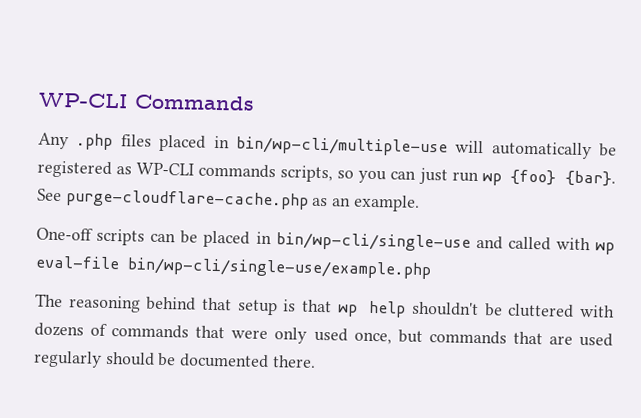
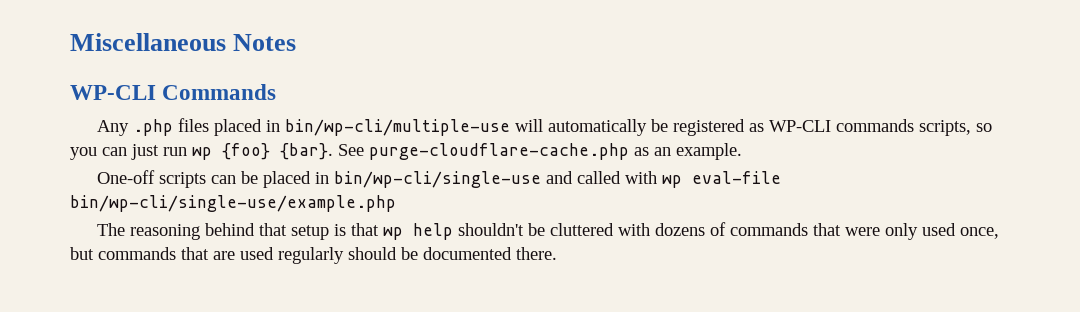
+ Miscellaneous Notes

